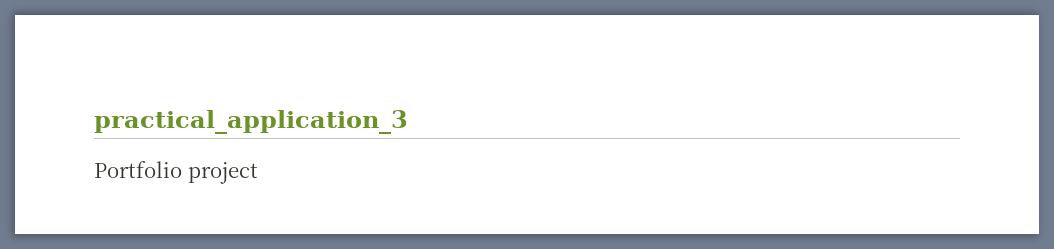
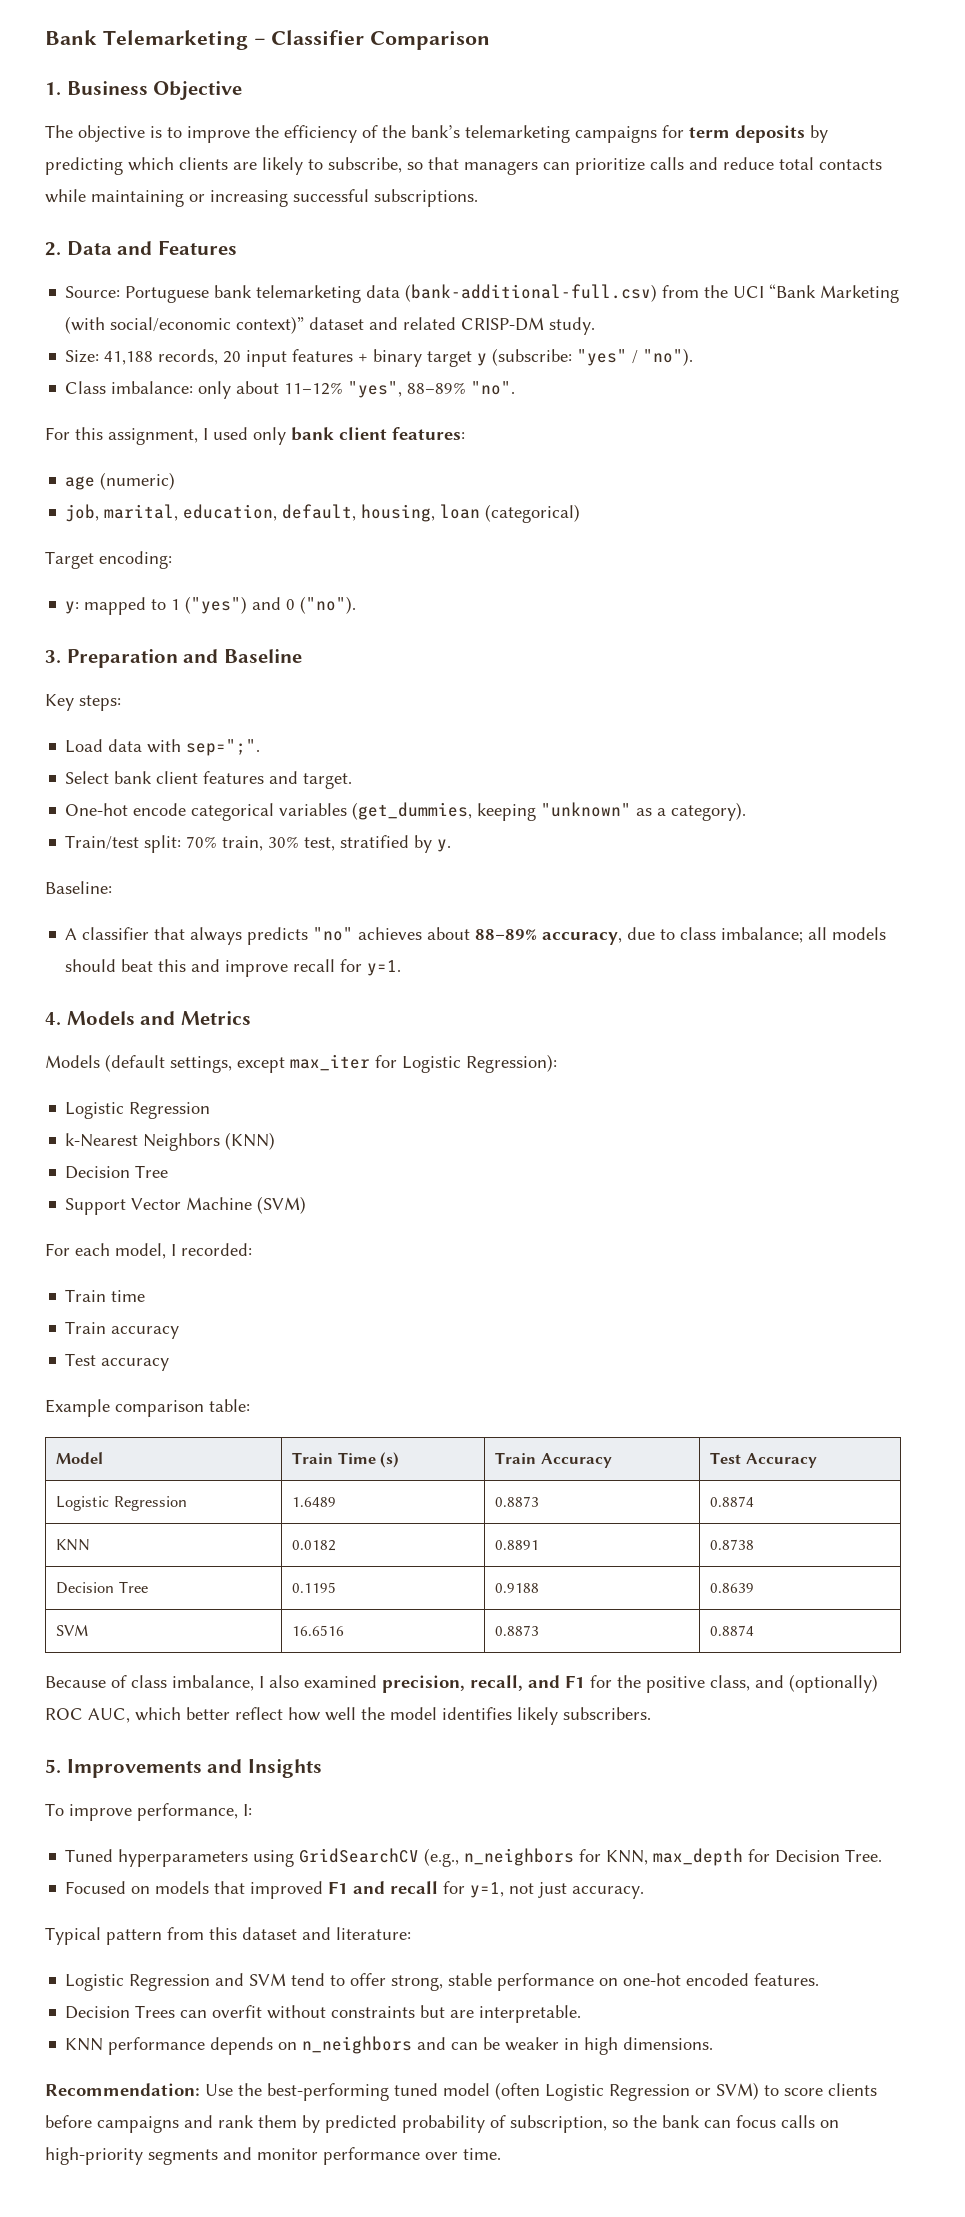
- practical_application_3
- Portfolio project
+ Bank Telemarketing – Classifier Comparison
+ 1. Business Objective
+ The objective is to improve the efficiency of the bank’s telemarketing campaigns for term deposits by predicting which clients are likely to subscribe, so that managers can prioritize calls and reduce total contacts while maintaining or increasing successful subscriptions.
+ 2. Data and Features
+ Source: Portuguese bank telemarketing data (bank-additional-full.csv) from the UCI “Bank Marketing (with social/economic context)” dataset and related CRISP‑DM study.
+ Size: 41,188 records, 20 input features + binary target y (subscribe: "yes" / "no").
+ Class imbalance: only about 11–12% "yes", 88–89% "no".
+ For this assignment, I used only bank client features:
+ age (numeric)
+ job, marital, education, default, housing, loan (categorical)
+ Target encoding:
+ y: mapped to 1 ("yes") and 0 ("no").
+ 3. Preparation and Baseline
+ Key steps:
+ Load data with sep=";".
+ Select bank client features and target.
+ One‑hot encode categorical variables (get_dummies, keeping "unknown" as a category).
+ Train/test split: 70% train, 30% test, stratified by y.
+ Baseline:
+ A classifier that always predicts "no" achieves about 88–89% accuracy, due to class imbalance; all models should beat this and improve recall for y=1.
+ 4. Models and Metrics
+ Models (default settings, except max_iter for Logistic Regression):
+ Logistic Regression
+ k-Nearest Neighbors (KNN)
+ Decision Tree
+ Support Vector Machine (SVM)
+ For each model, I recorded:
+ Train time
+ Train accuracy
+ Test accuracy
+ Example comparison table:
+ Model | Train Time (s) | Train Accuracy | Test Accuracy
+ Logistic Regression | 1.6489 | 0.8873 | 0.8874
+ KNN | 0.0182 | 0.8891 | 0.8738
+ Decision Tree | 0.1195 | 0.9188 | 0.8639
+ SVM | 16.6516 | 0.8873 | 0.8874
+ Because of class imbalance, I also examined precision, recall, and F1 for the positive class, and (optionally) ROC AUC, which better reflect how well the model identifies likely subscribers.
+ 5. Improvements and Insights
+ To improve performance, I:
+ Tuned hyperparameters using GridSearchCV (e.g., n_neighbors for KNN, max_depth for Decision Tree.
+ Focused on models that improved F1 and recall for y=1, not just accuracy.
+ Typical pattern from this dataset and literature:
+ Logistic Regression and SVM tend to offer strong, stable performance on one‑hot encoded features.
+ Decision Trees can overfit without constraints but are interpretable.
+ KNN performance depends on n_neighbors and can be weaker in high dimensions.
+ Recommendation: Use the best‑performing tuned model (often Logistic Regression or SVM) to score clients before campaigns and rank them by predicted probability of subscription, so the bank can focus calls on high‑priority segments and monitor performance over time.

